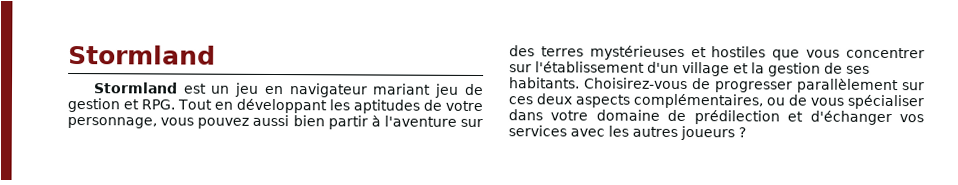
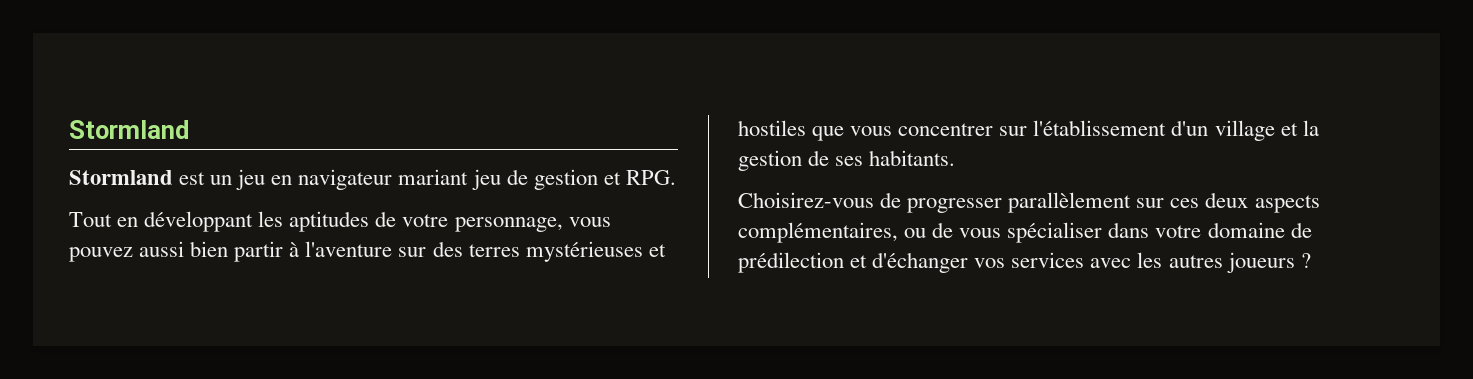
- Stormland est un jeu en navigateur mariant jeu de gestion et RPG. Tout en développant les aptitudes de votre personnage, vous pouvez aussi bien partir à l'aventure sur des terres mystérieuses et hostiles que vous concentrer sur l'établissement d'un village et la gestion de ses habitants. Choisirez-vous de progresser parallèlement sur ces deux aspects complémentaires, ou de vous spécialiser dans votre domaine de prédilection et d'échanger vos services avec les autres joueurs ?
+ Stormland est un jeu en navigateur mariant jeu de gestion et RPG.
+ Tout en développant les aptitudes de votre personnage, vous pouvez aussi bien partir à l'aventure sur des terres mystérieuses et hostiles que vous concentrer sur l'établissement d'un village et la gestion de ses habitants.
+ Choisirez-vous de progresser parallèlement sur ces deux aspects complémentaires, ou de vous spécialiser dans votre domaine de prédilection et d'échanger vos services avec les autres joueurs ?

